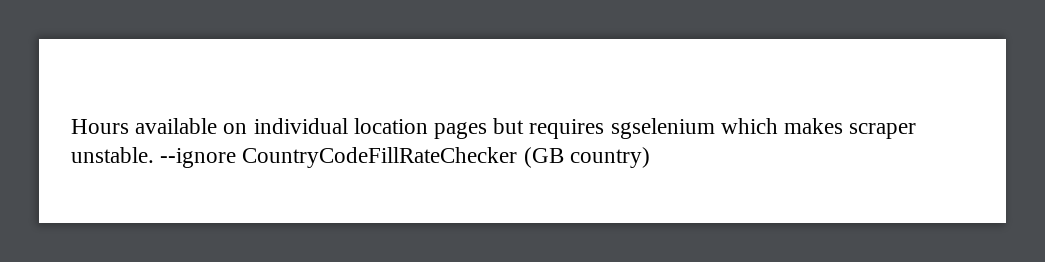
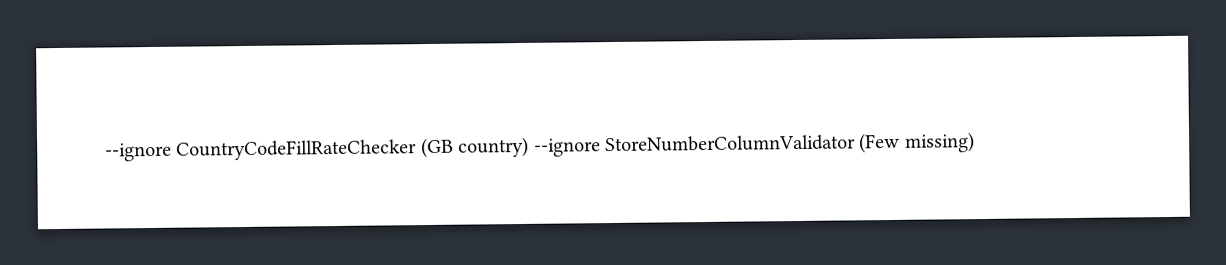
- Hours available on individual location pages but requires sgselenium which makes scraper unstable. --ignore CountryCodeFillRateChecker (GB country)
+ --ignore CountryCodeFillRateChecker (GB country) --ignore StoreNumberColumnValidator (Few missing)

